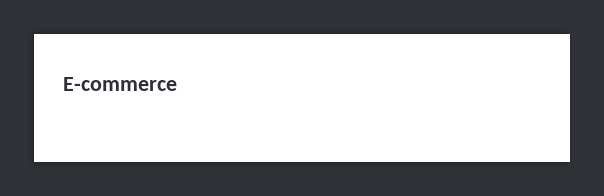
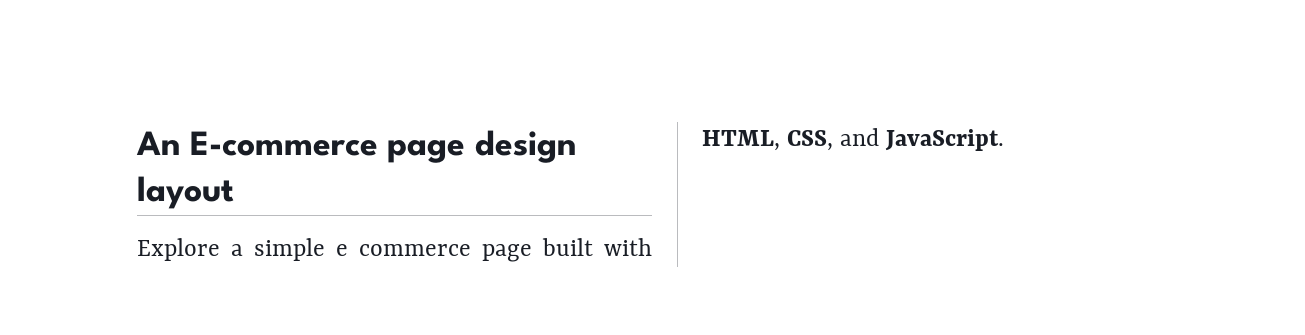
- E-commerce
+ An E-commerce page design layout
+ Explore a simple e commerce page built with HTML, CSS, and JavaScript.

